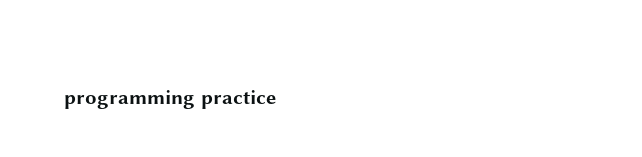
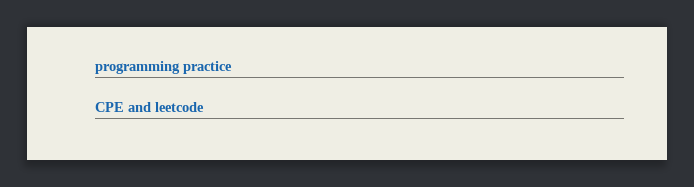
+ CPE and leetcode

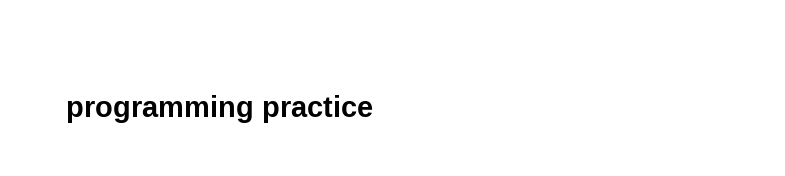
- CPE and leetcode

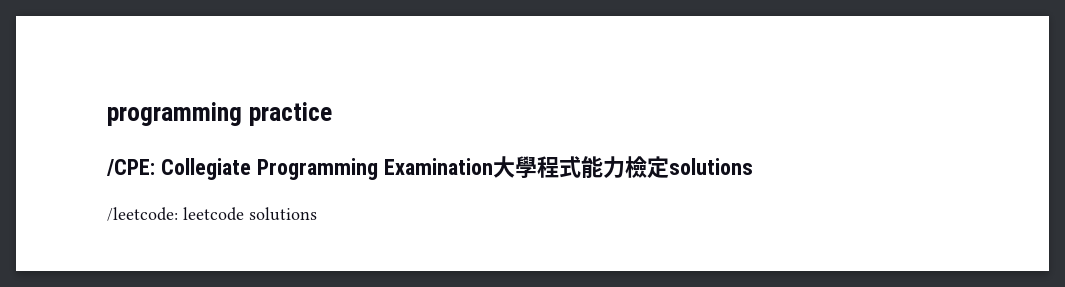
+ /CPE: Collegiate Programming Examination大學程式能力檢定solutions
+ /leetcode: leetcode solutions

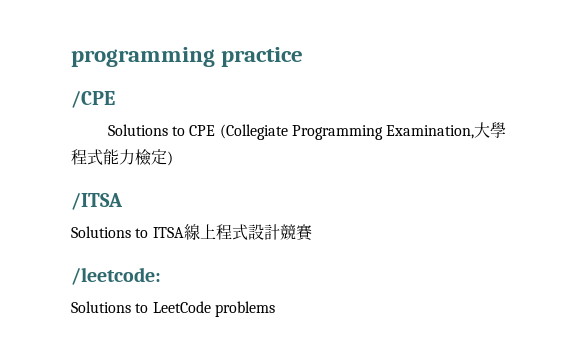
- /CPE: Collegiate Programming Examination大學程式能力檢定solutions
- /leetcode: leetcode solutions
+ /CPE
+ Solutions to CPE (Collegiate Programming Examination,大學程式能力檢定)
+ /ITSA
+ Solutions to ITSA線上程式設計競賽
+ /leetcode:
+ Solutions to LeetCode problems

